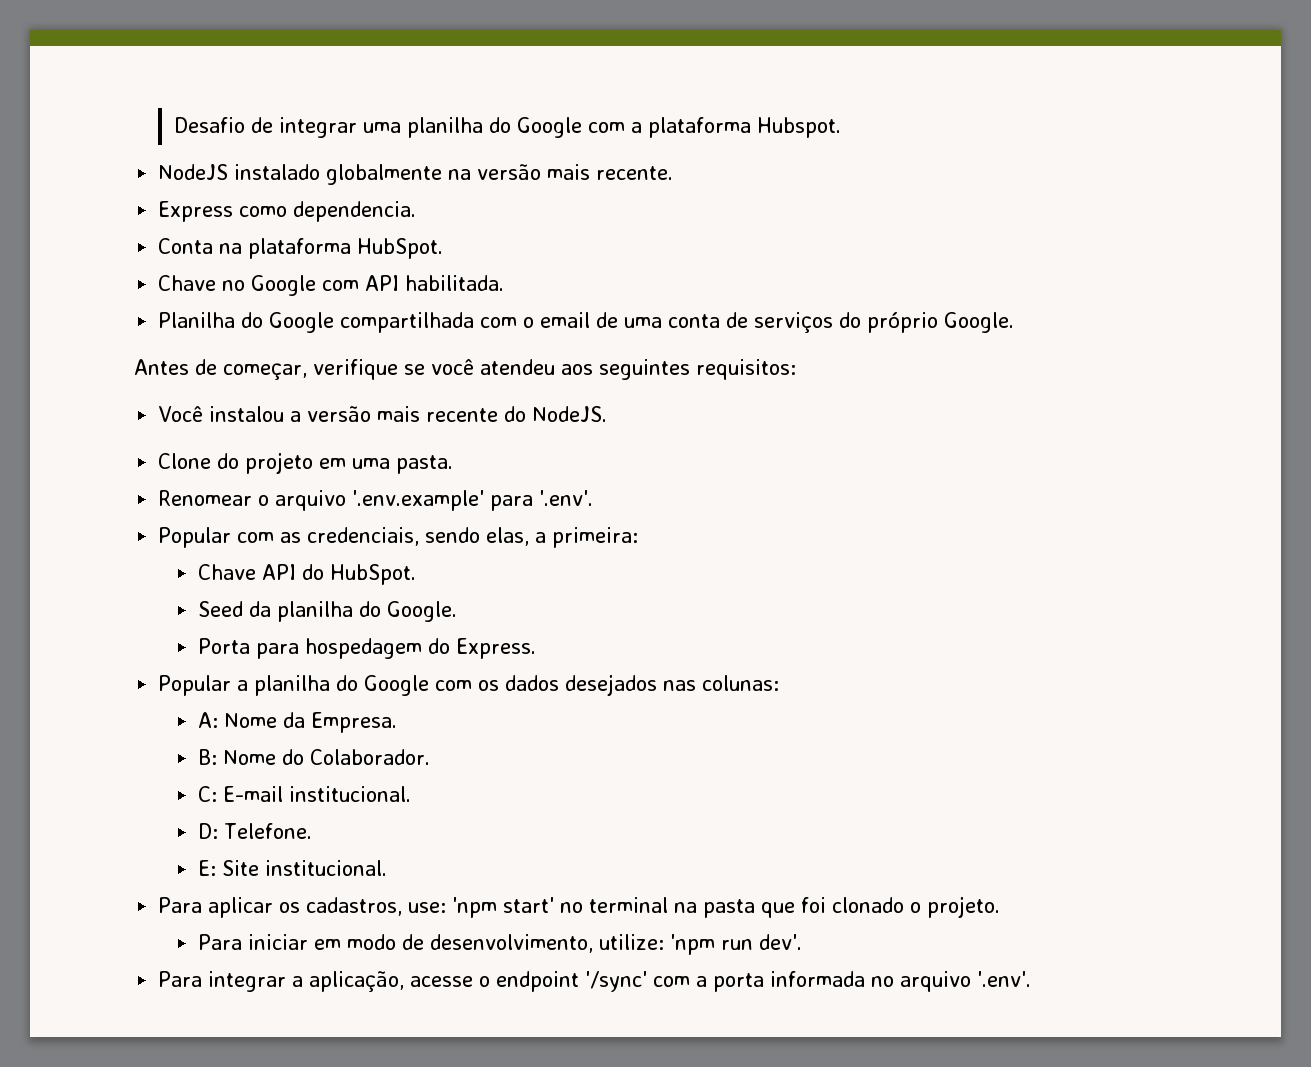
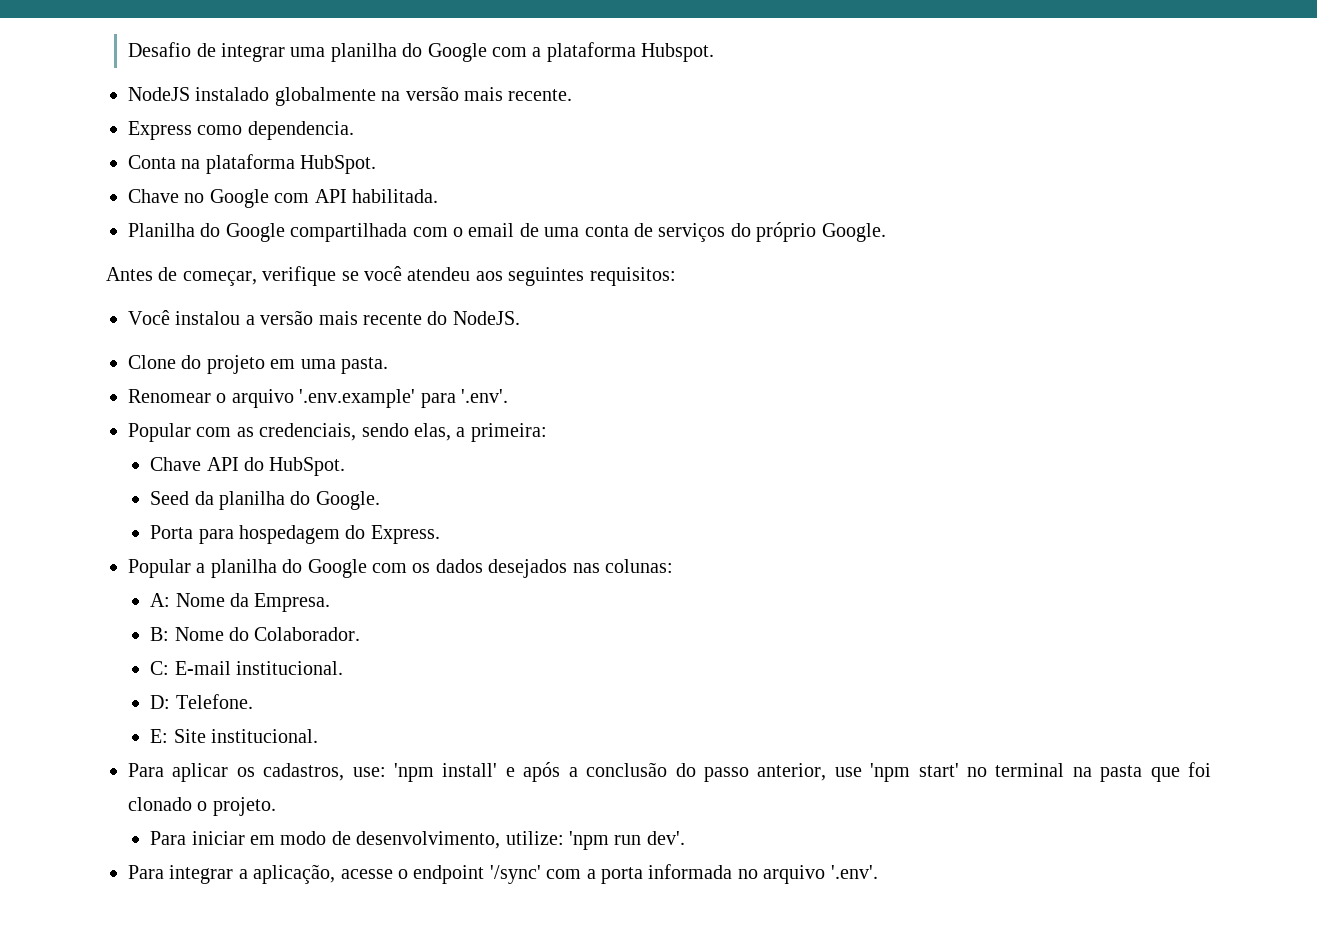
- Para aplicar os cadastros, use: 'npm start' no terminal na pasta que foi clonado o projeto.
+ Para aplicar os cadastros, use: 'npm install' e após a conclusão do passo anterior, use 'npm start' no terminal na pasta que foi clonado o projeto.

